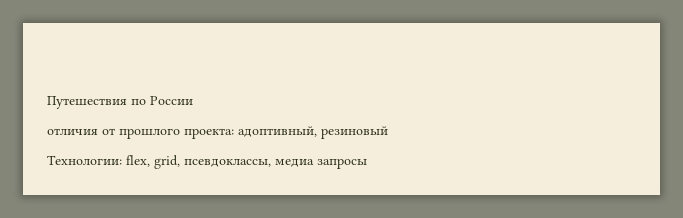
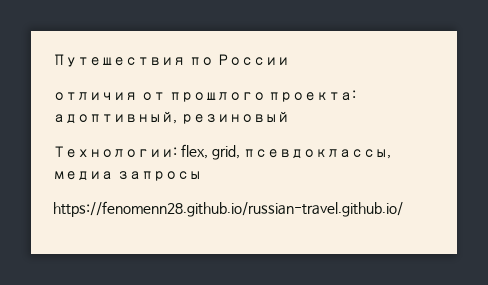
+ https://fenomenn28.github.io/russian-travel.github.io/

